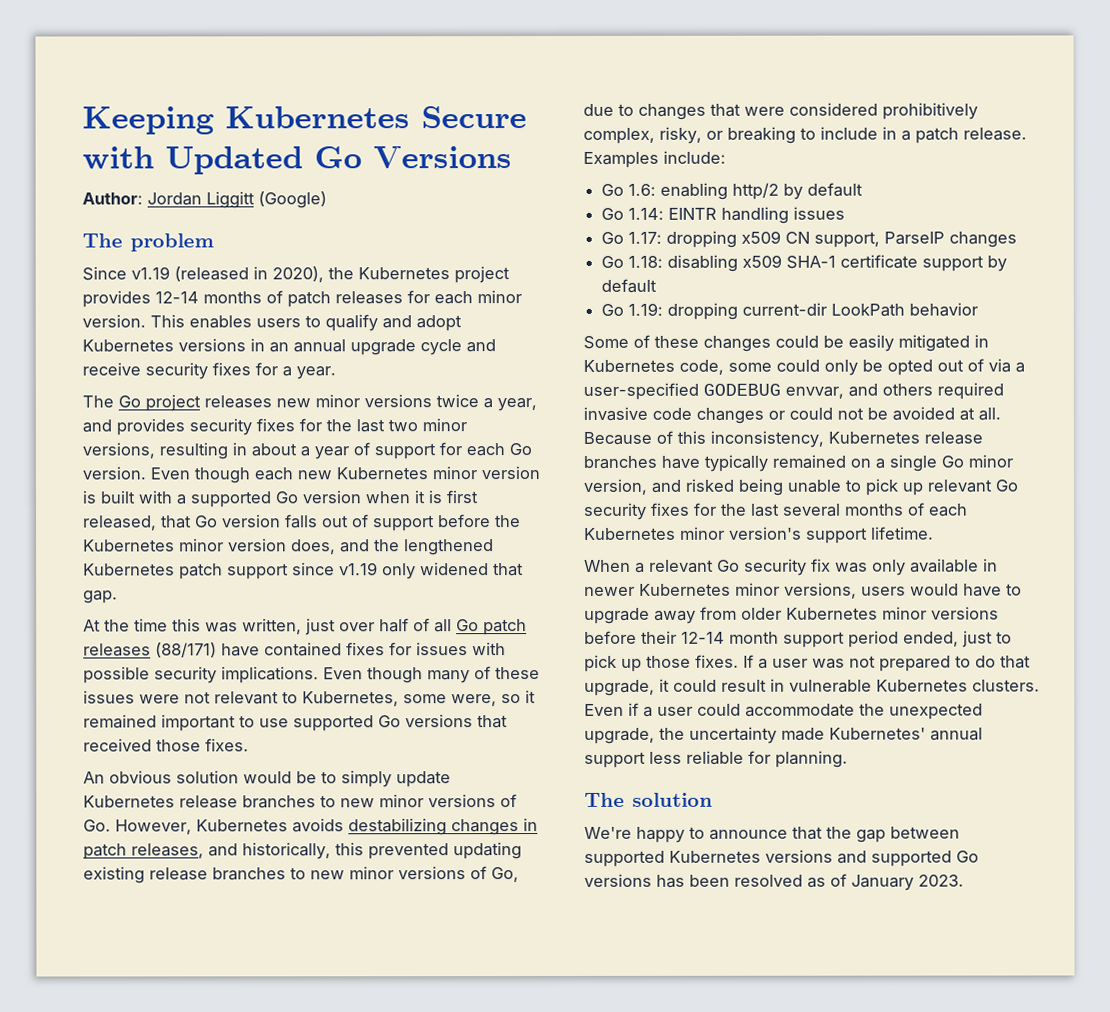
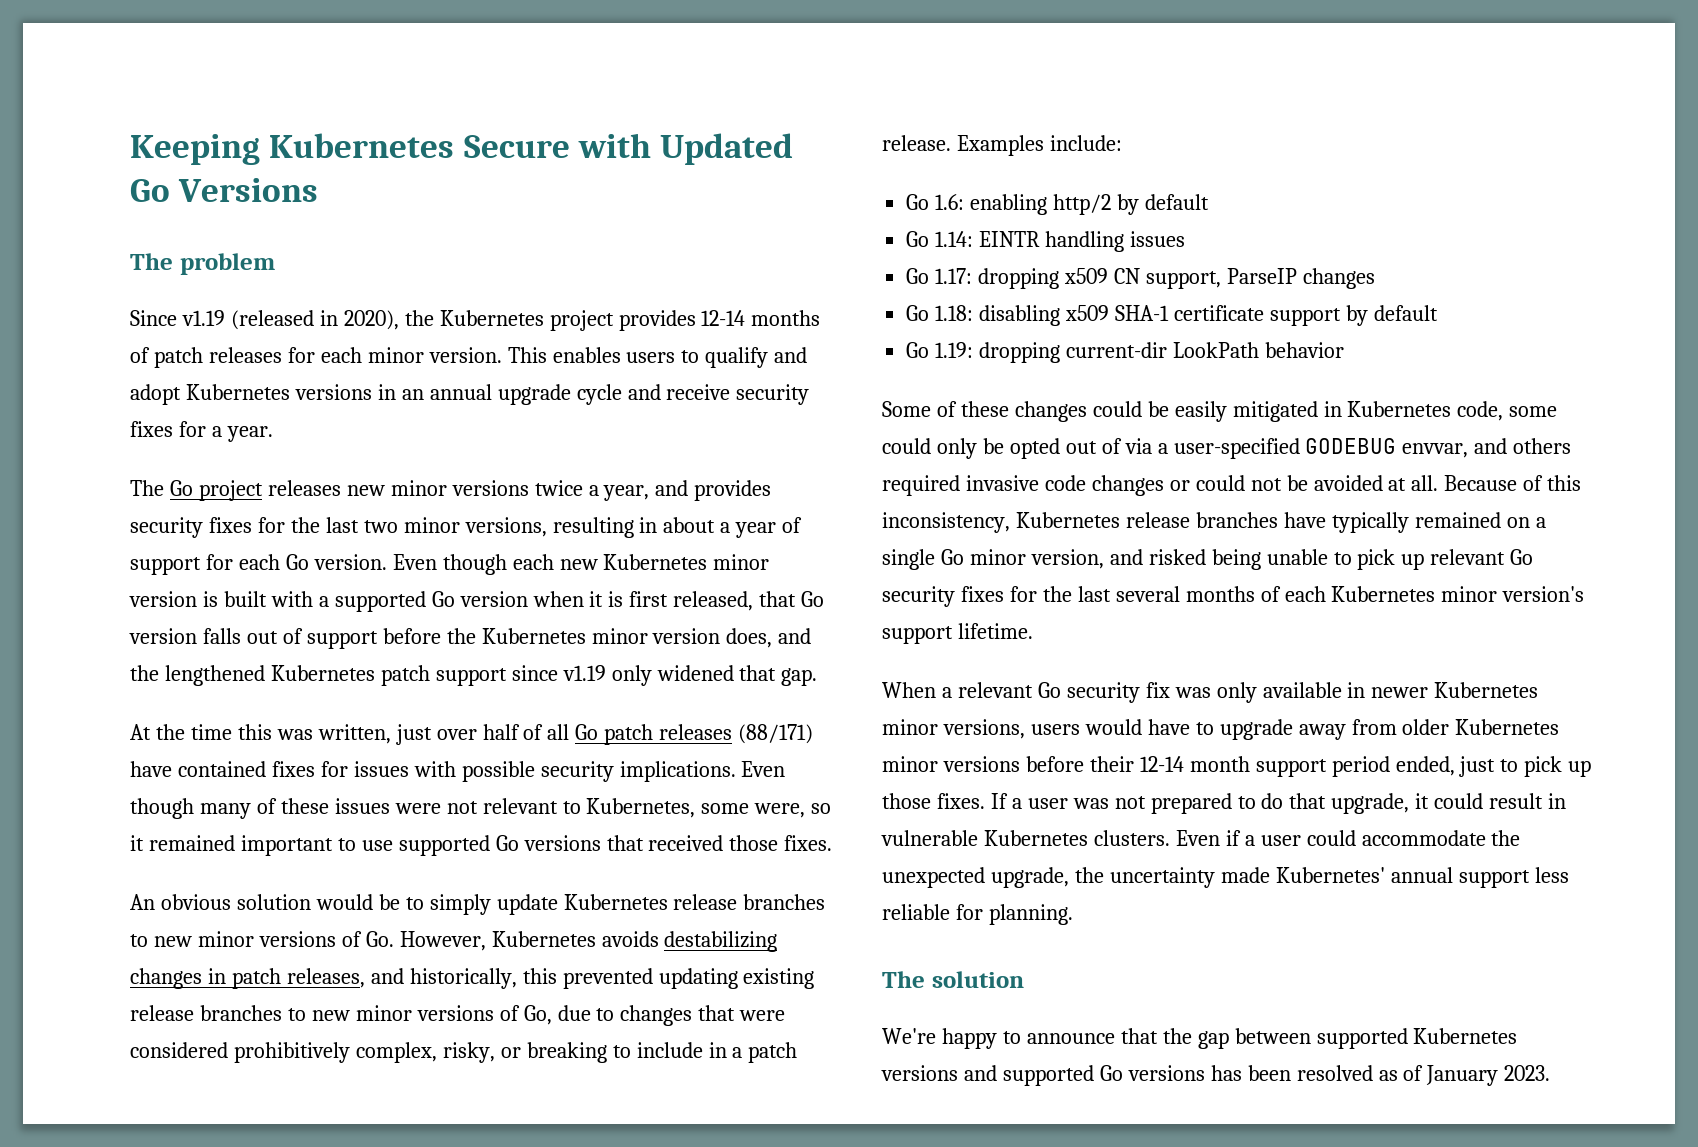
- Author: Jordan Liggitt (Google)

